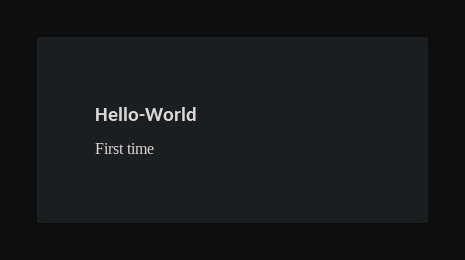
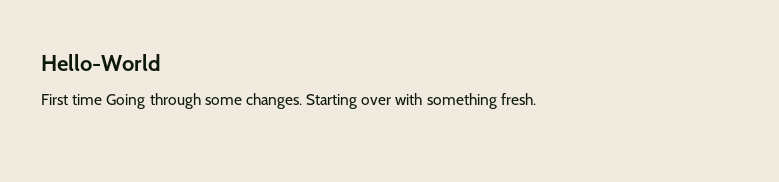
- First time
+ First time Going through some changes. Starting over with something fresh.

